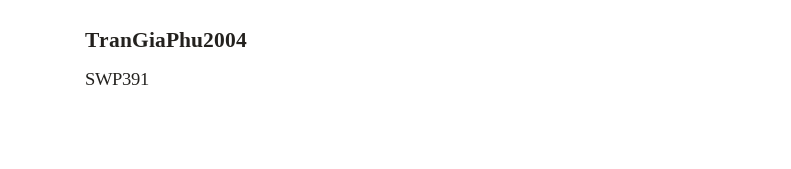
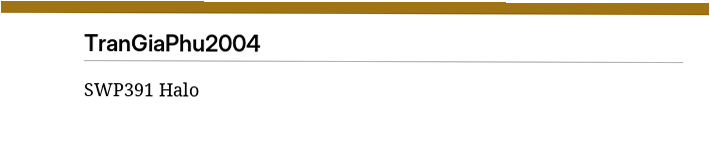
- SWP391
+ SWP391 Halo

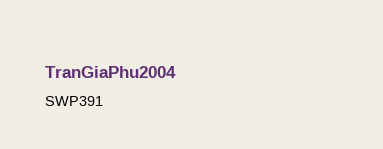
- SWP391 Halo
+ SWP391

